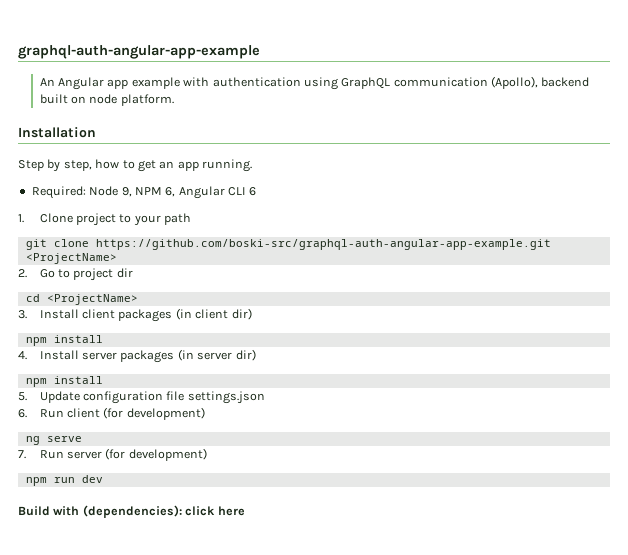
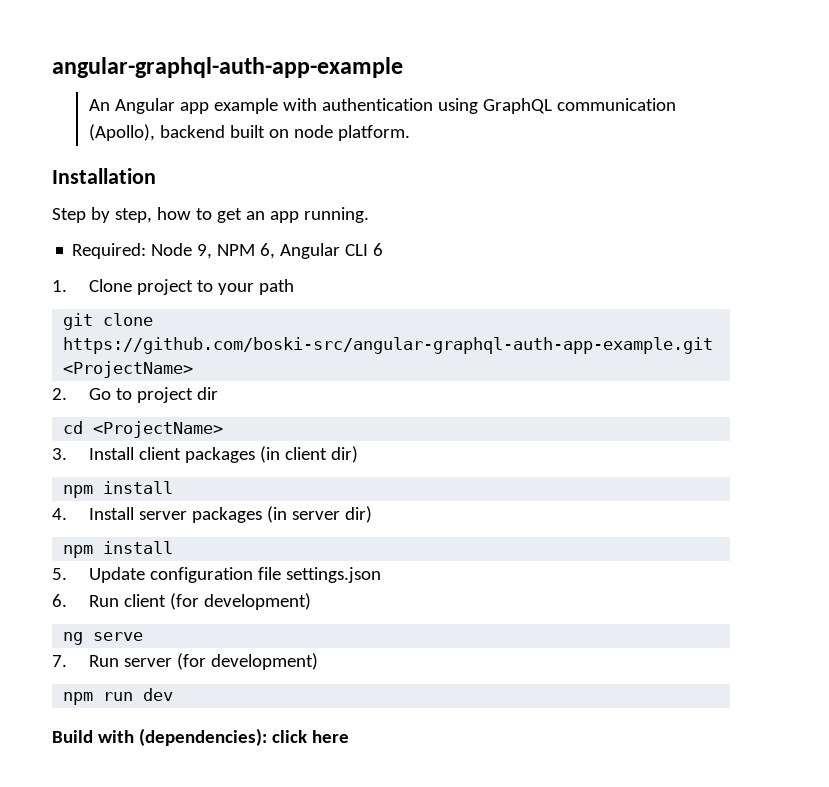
- graphql-auth-angular-app-example
+ angular-graphql-auth-app-example
- git clone https://github.com/boski-src/graphql-auth-angular-app-example.git <ProjectName>
+ git clone https://github.com/boski-src/angular-graphql-auth-app-example.git <ProjectName>

